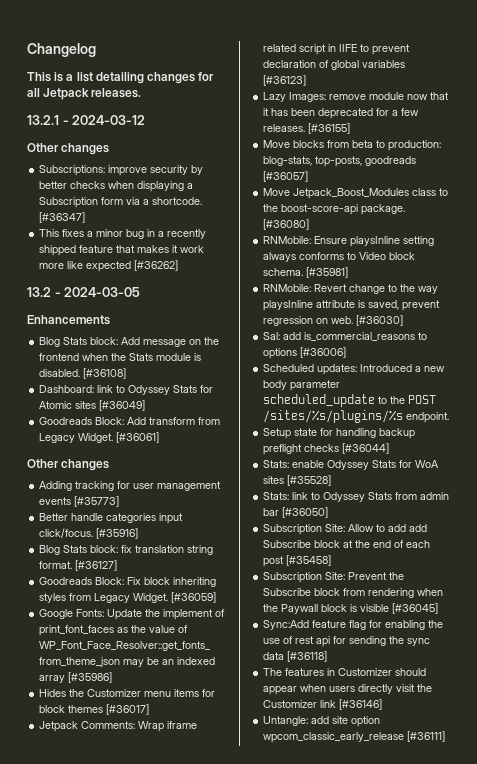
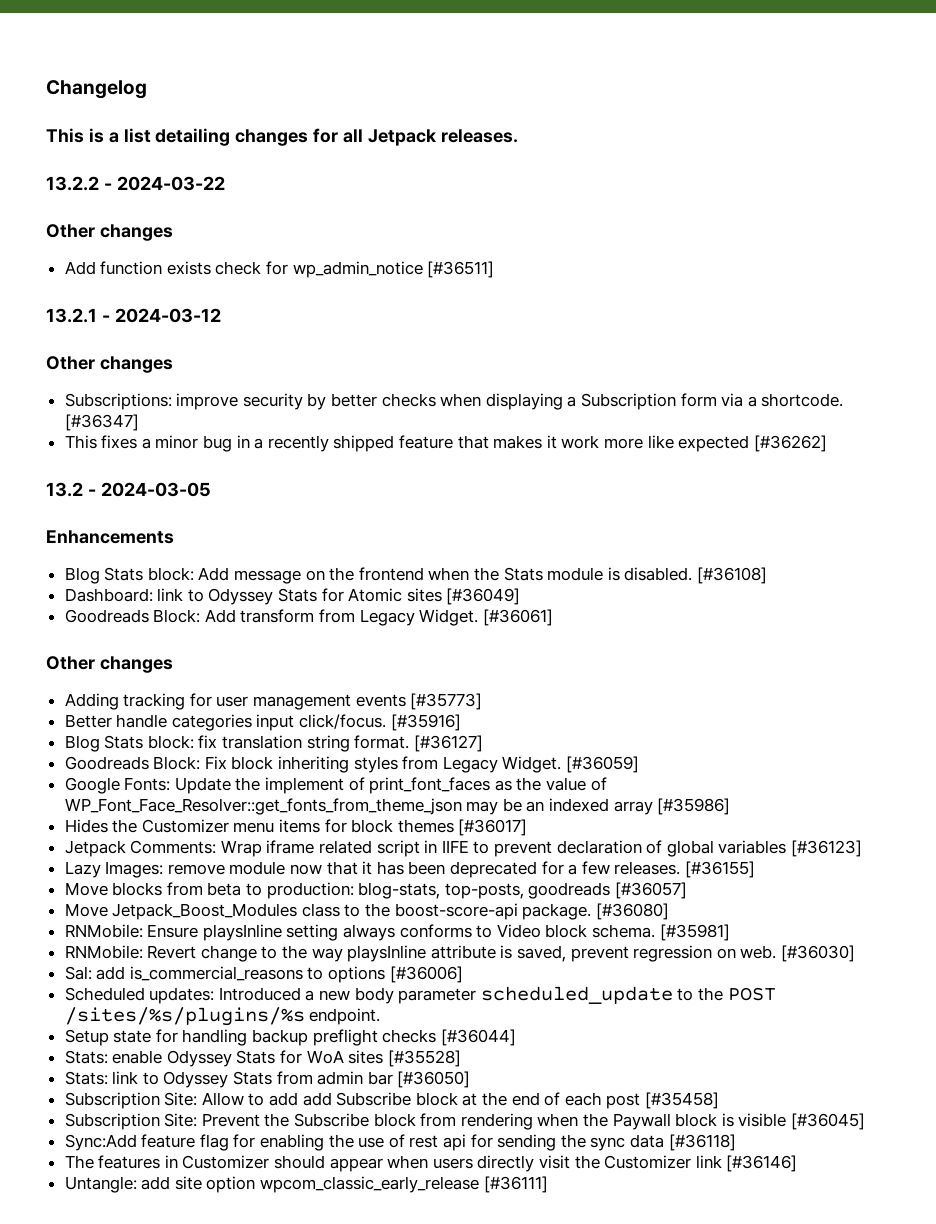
+ 13.2.2 - 2024-03-22
+ Other changes
+ Add function exists check for wp_admin_notice [#36511]

